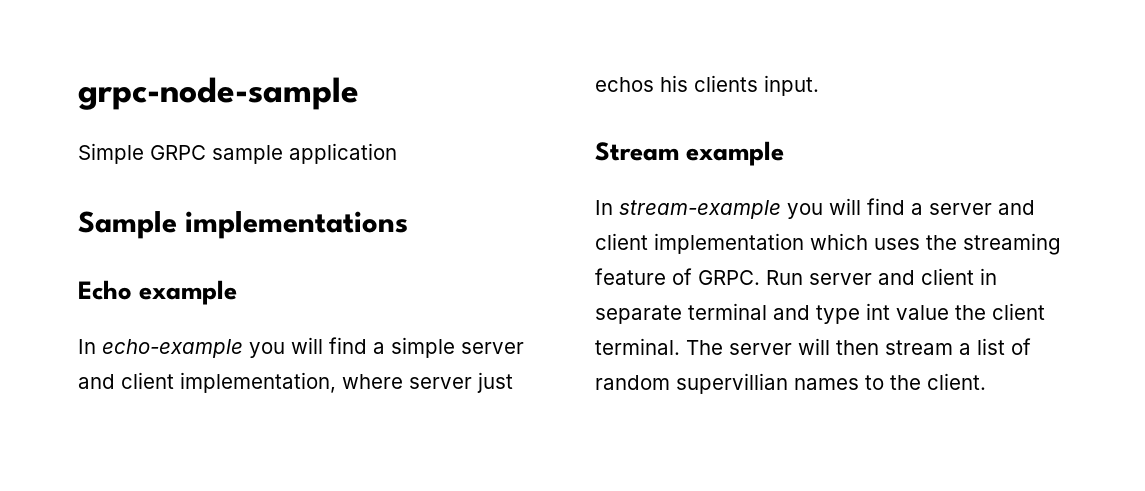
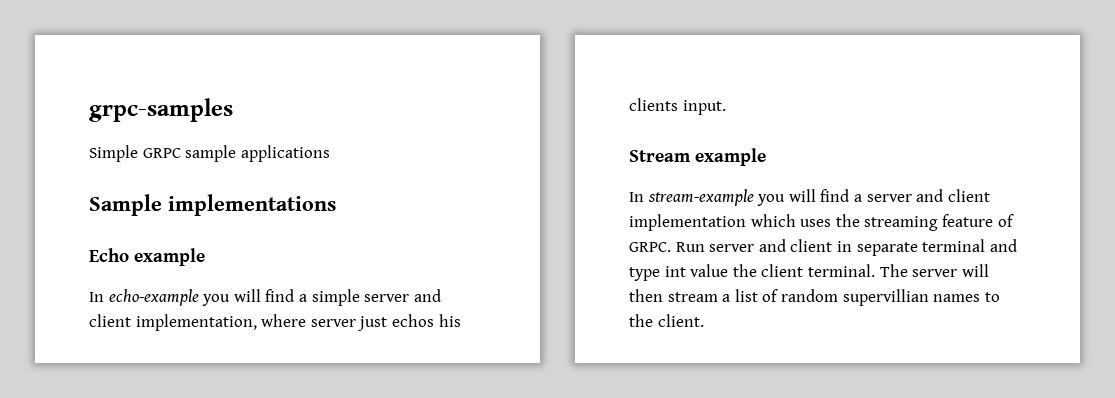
- grpc-node-sample
+ grpc-samples
- Simple GRPC sample application
+ Simple GRPC sample applications

